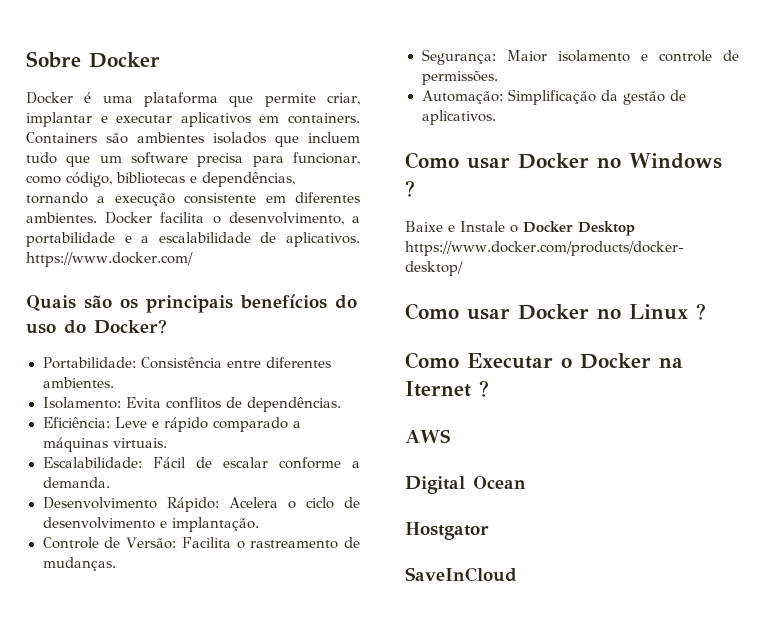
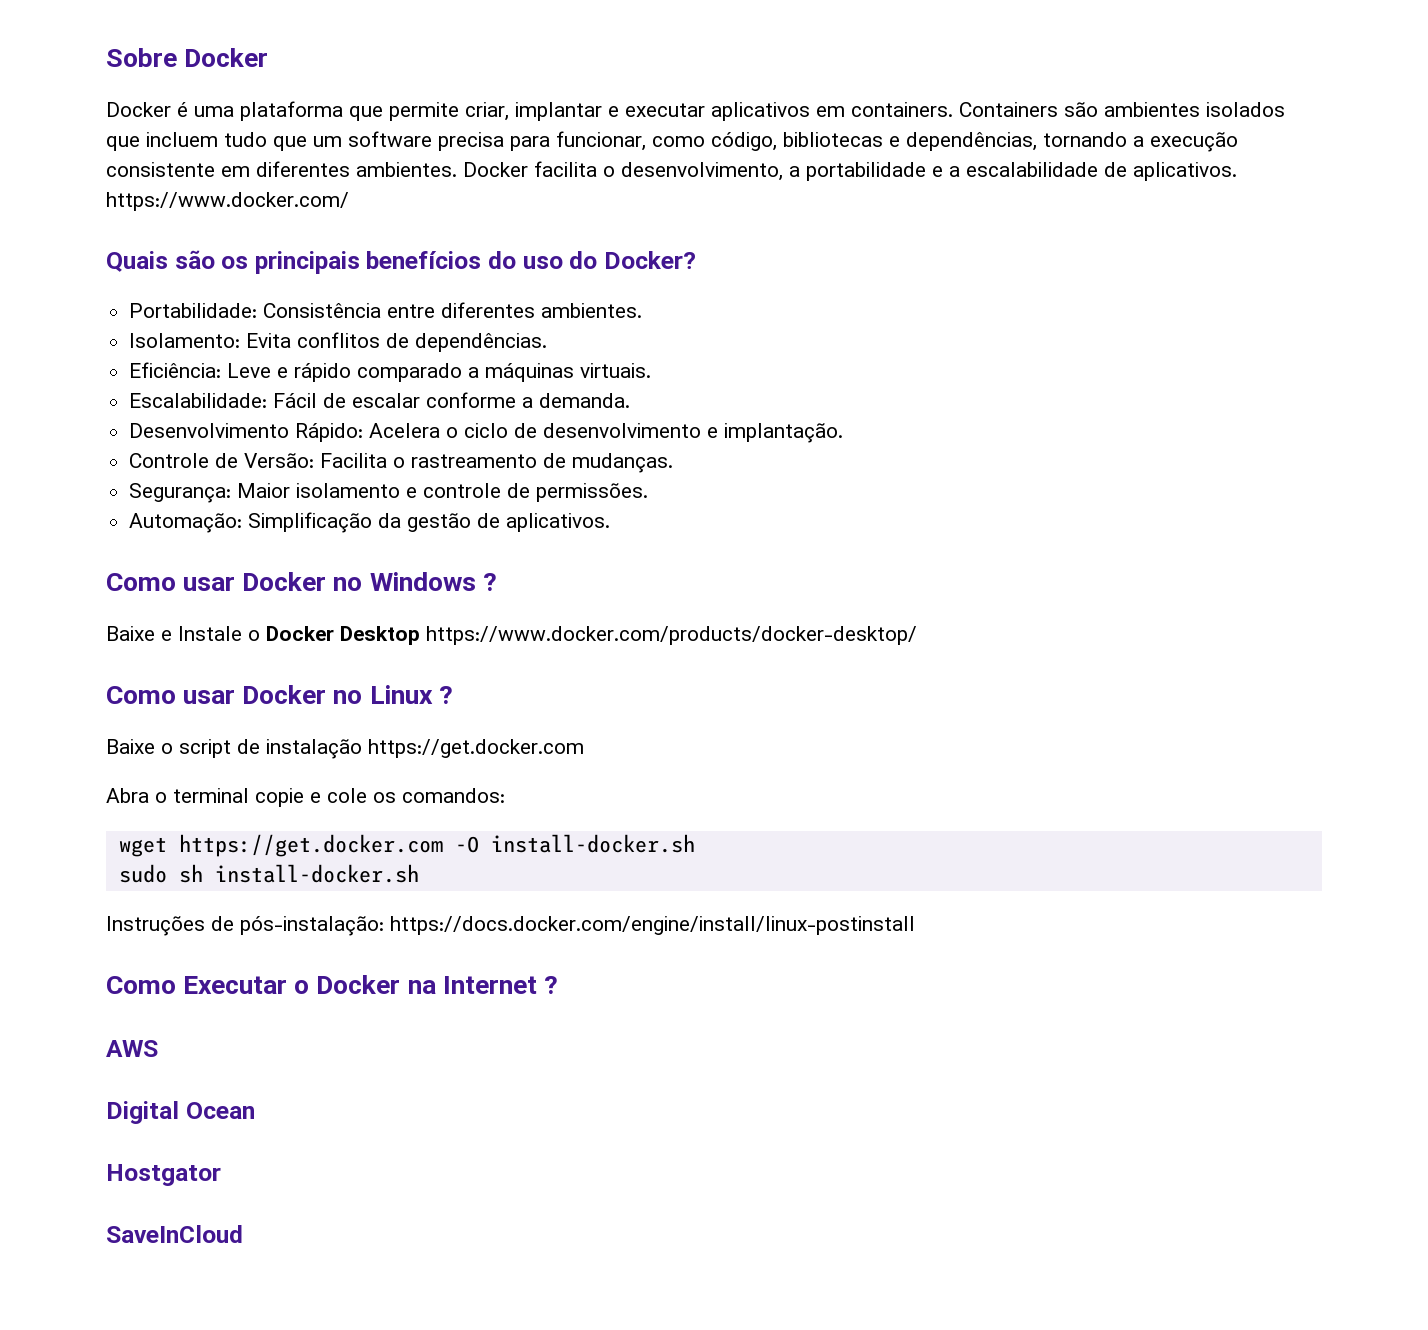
+ Baixe o script de instalação https://get.docker.com
+ Abra o terminal copie e cole os comandos:
+ wget https://get.docker.com -O install-docker.sh
+ sudo sh install-docker.sh
+ Instruções de pós-instalação: https://docs.docker.com/engine/install/linux-postinstall
- Como Executar o Docker na Iternet ?
+ Como Executar o Docker na Internet ?

